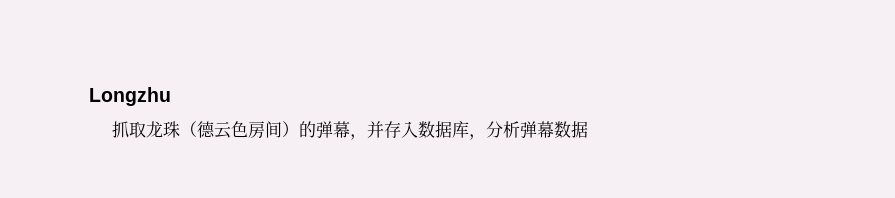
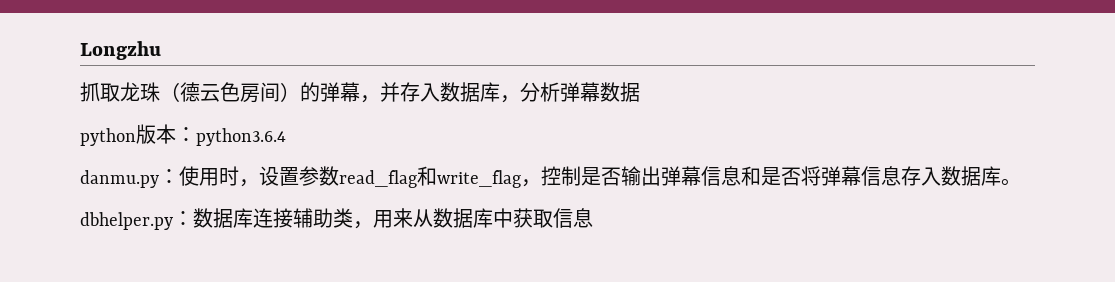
+ python版本：python3.6.4
+ danmu.py：使用时，设置参数read_flag和write_flag，控制是否输出弹幕信息和是否将弹幕信息存入数据库。
+ dbhelper.py：数据库连接辅助类，用来从数据库中获取信息

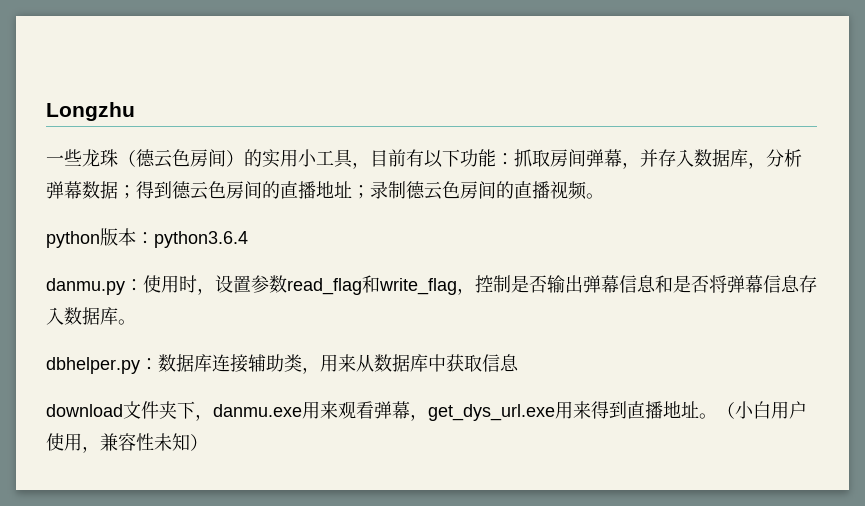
- 抓取龙珠（德云色房间）的弹幕，并存入数据库，分析弹幕数据
+ 一些龙珠（德云色房间）的实用小工具，目前有以下功能：抓取房间弹幕，并存入数据库，分析弹幕数据；得到德云色房间的直播地址；录制德云色房间的直播视频。
+ download文件夹下，danmu.exe用来观看弹幕，get_dys_url.exe用来得到直播地址。（小白用户使用，兼容性未知）

